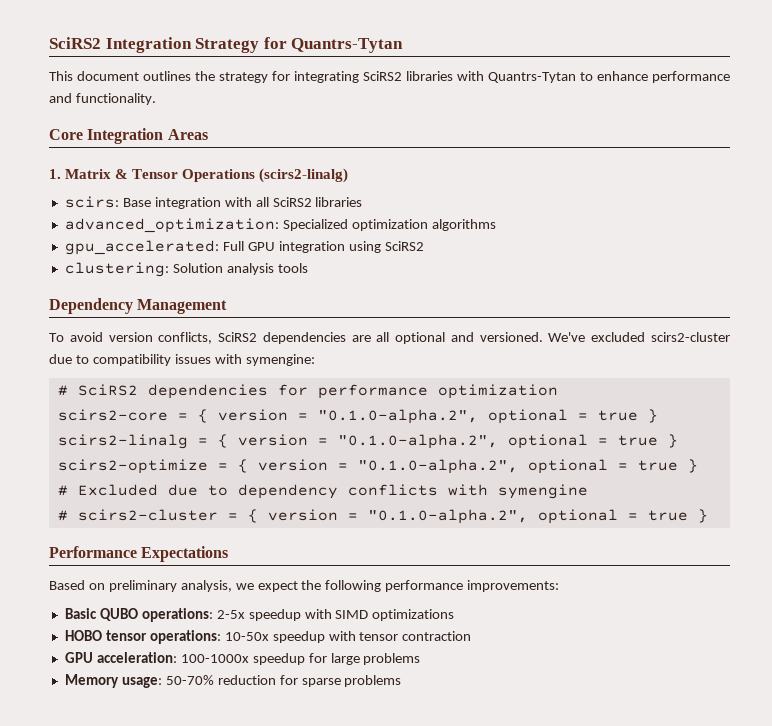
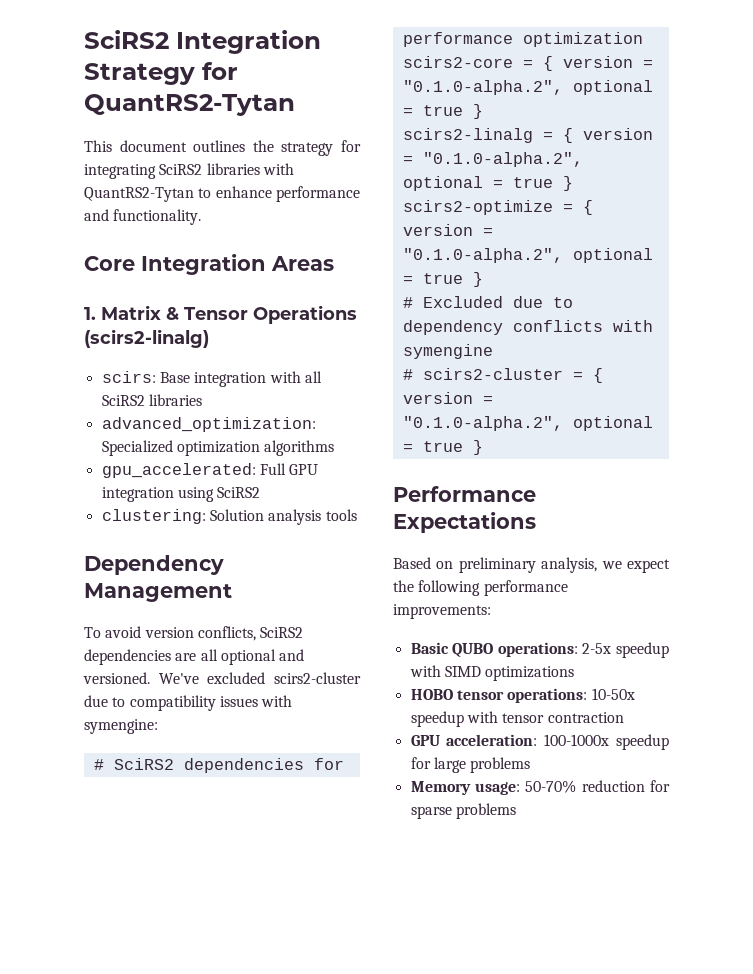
- SciRS2 Integration Strategy for Quantrs-Tytan
+ SciRS2 Integration Strategy for QuantRS2-Tytan
- This document outlines the strategy for integrating SciRS2 libraries with Quantrs-Tytan to enhance performance and functionality.
+ This document outlines the strategy for integrating SciRS2 libraries with QuantRS2-Tytan to enhance performance and functionality.

